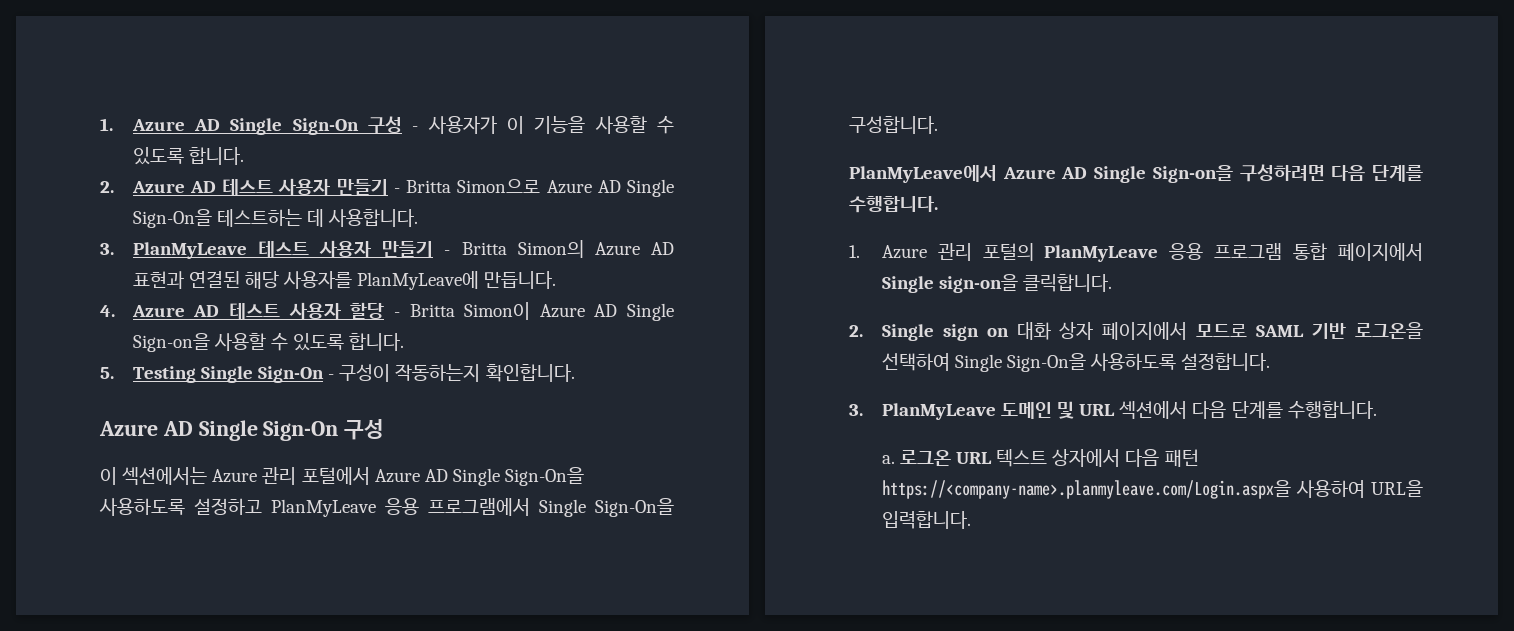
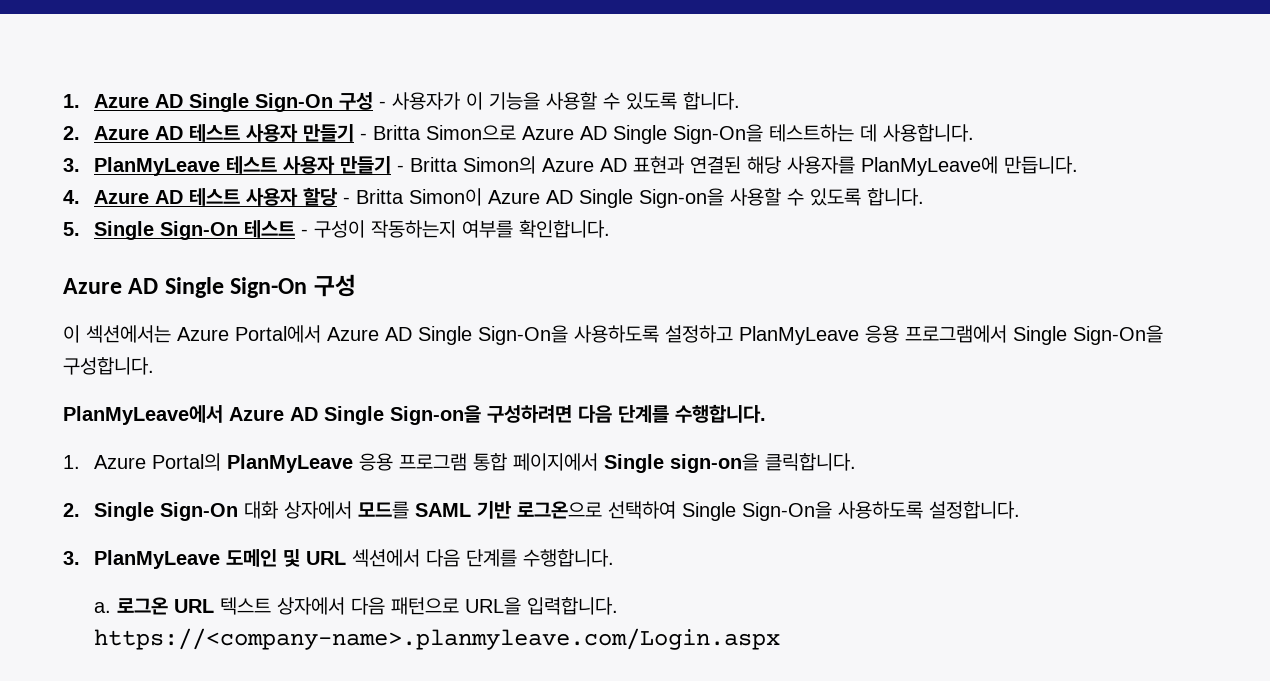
- 5. Testing Single Sign-On - 구성이 작동하는지 확인합니다.
+ 5. Single Sign-On 테스트 - 구성이 작동하는지 여부를 확인합니다.
- 이 섹션에서는 Azure 관리 포털에서 Azure AD Single Sign-On을 사용하도록 설정하고 PlanMyLeave 응용 프로그램에서 Single Sign-On을 구성합니다.
+ 이 섹션에서는 Azure Portal에서 Azure AD Single Sign-On을 사용하도록 설정하고 PlanMyLeave 응용 프로그램에서 Single Sign-On을 구성합니다.
- 1. Azure 관리 포털의 PlanMyLeave 응용 프로그램 통합 페이지에서 Single sign-on을 클릭합니다.
+ 1. Azure Portal의 PlanMyLeave 응용 프로그램 통합 페이지에서 Single sign-on을 클릭합니다.
- 2. Single sign on 대화 상자 페이지에서 모드로 SAML 기반 로그온을 선택하여 Single Sign-On을 사용하도록 설정합니다.
+ 2. Single Sign-On 대화 상자에서 모드를 SAML 기반 로그온으로 선택하여 Single Sign-On을 사용하도록 설정합니다.
- 로그온 URL 텍스트 상자에서 다음 패턴 https://<company-name>.planmyleave.com/Login.aspx을 사용하여 URL을 입력합니다.
+ 로그온 URL 텍스트 상자에서 다음 패턴으로 URL을 입력합니다. https://<company-name>.planmyleave.com/Login.aspx

